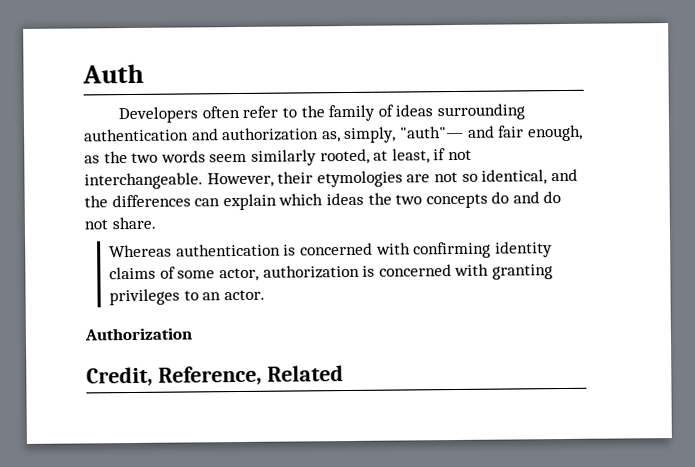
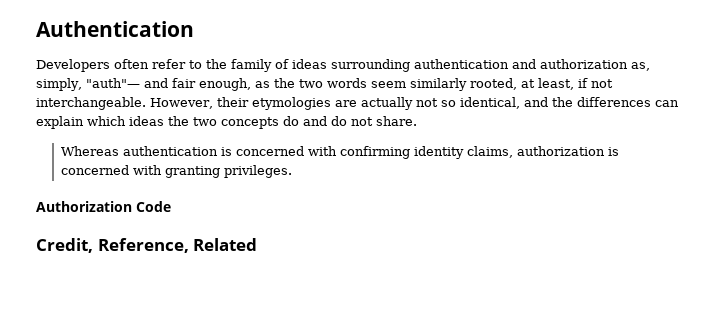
- Auth
+ Authentication
- However, their etymologies are not so identical, and the differences can explain which ideas the two concepts do and do not share.
+ However, their etymologies are actually not so identical, and the differences can explain which ideas the two concepts do and do not share.
- Whereas authentication is concerned with confirming identity claims of some actor, authorization is concerned with granting privileges to an actor.
+ Whereas authentication is concerned with confirming identity claims, authorization is concerned with granting privileges.
- Authorization
+ Authorization Code

